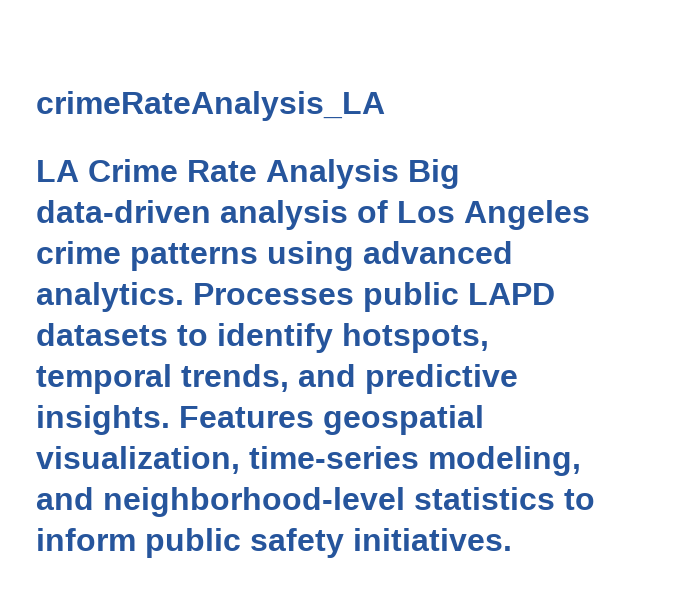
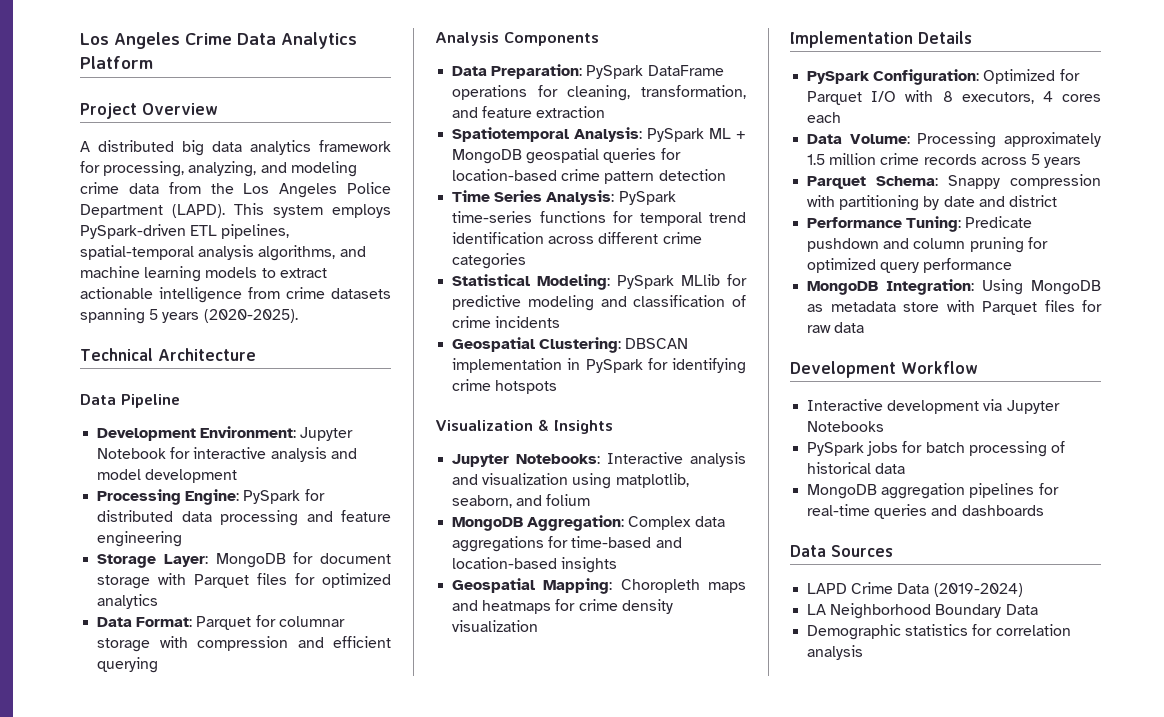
- crimeRateAnalysis_LA
- LA Crime Rate Analysis Big data-driven analysis of Los Angeles crime patterns using advanced analytics. Processes public LAPD datasets to identify hotspots, temporal trends, and predictive insights. Features geospatial visualization, time-series modeling, and neighborhood-level statistics to inform public safety initiatives.
+ Los Angeles Crime Data Analytics Platform
+ Project Overview
+ A distributed big data analytics framework for processing, analyzing, and modeling crime data from the Los Angeles Police Department (LAPD). This system employs PySpark-driven ETL pipelines, spatial-temporal analysis algorithms, and machine learning models to extract actionable intelligence from crime datasets spanning 5 years (2020-2025).
+ Technical Architecture
+ Data Pipeline
+ Development Environment: Jupyter Notebook for interactive analysis and model development
+ Processing Engine: PySpark for distributed data processing and feature engineering
+ Storage Layer: MongoDB for document storage with Parquet files for optimized analytics
+ Data Format: Parquet for columnar storage with compression and efficient querying
+ Analysis Components
+ Data Preparation: PySpark DataFrame operations for cleaning, transformation, and feature extraction
+ Spatiotemporal Analysis: PySpark ML + MongoDB geospatial queries for location-based crime pattern detection
+ Time Series Analysis: PySpark time-series functions for temporal trend identification across different crime categories
+ Statistical Modeling: PySpark MLlib for predictive modeling and classification of crime incidents
+ Geospatial Clustering: DBSCAN implementation in PySpark for identifying crime hotspots
+ Visualization & Insights
+ Jupyter Notebooks: Interactive analysis and visualization using matplotlib, seaborn, and folium
+ MongoDB Aggregation: Complex data aggregations for time-based and location-based insights
+ Geospatial Mapping: Choropleth maps and heatmaps for crime density visualization
+ Implementation Details
+ PySpark Configuration: Optimized for Parquet I/O with 8 executors, 4 cores each
+ Data Volume: Processing approximately 1.5 million crime records across 5 years
+ Parquet Schema: Snappy compression with partitioning by date and district
+ Performance Tuning: Predicate pushdown and column pruning for optimized query performance
+ MongoDB Integration: Using MongoDB as metadata store with Parquet files for raw data
+ Development Workflow
+ Interactive development via Jupyter Notebooks
+ PySpark jobs for batch processing of historical data
+ MongoDB aggregation pipelines for real-time queries and dashboards
+ Data Sources
+ LAPD Crime Data (2019-2024)
+ LA Neighborhood Boundary Data
+ Demographic statistics for correlation analysis

